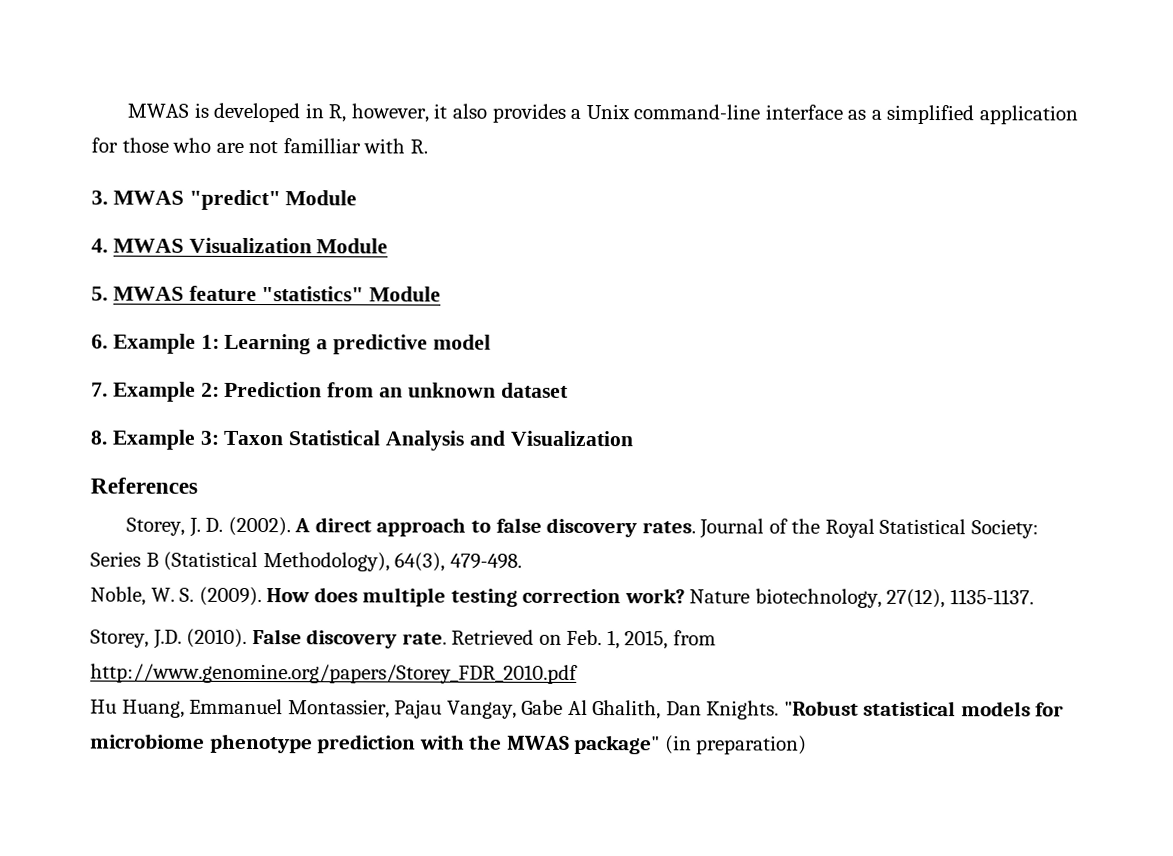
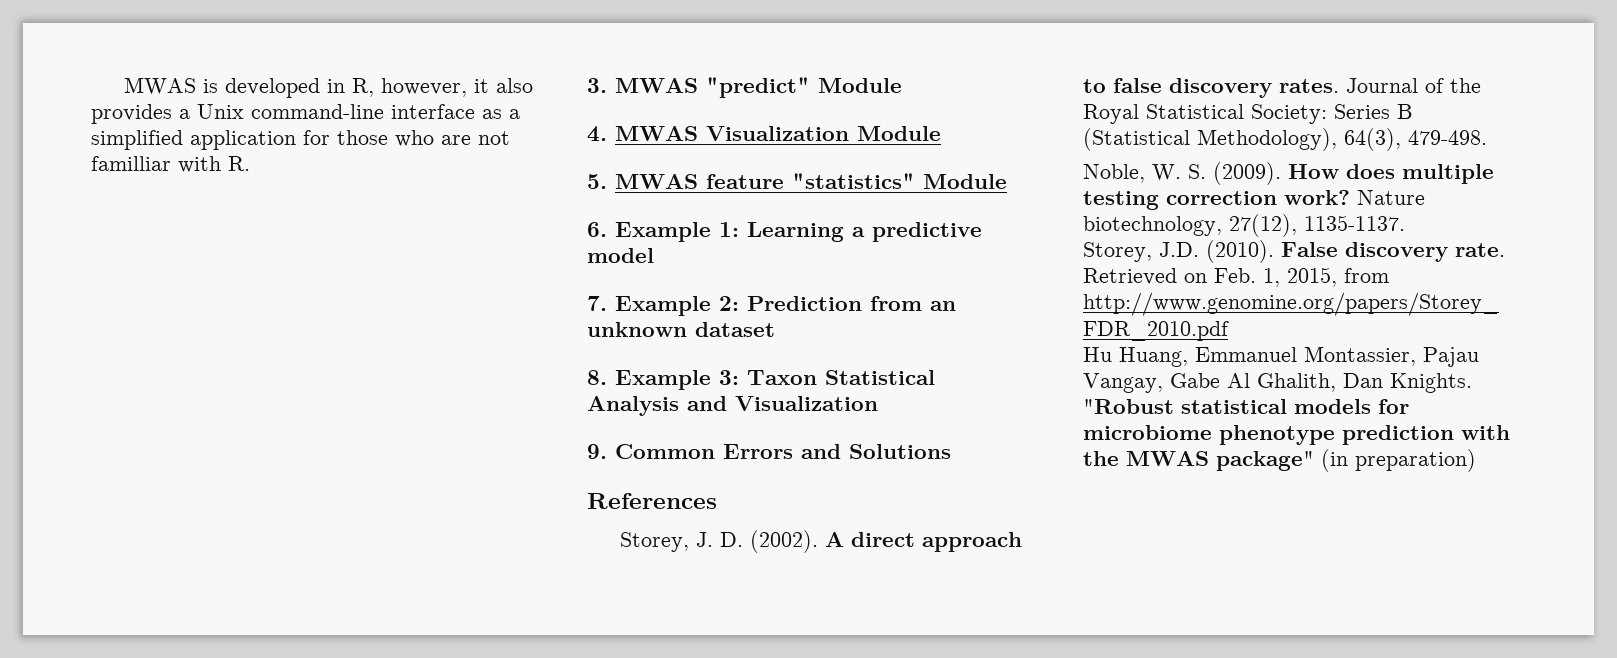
+ 9. Common Errors and Solutions

